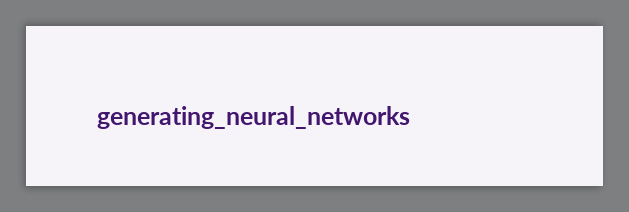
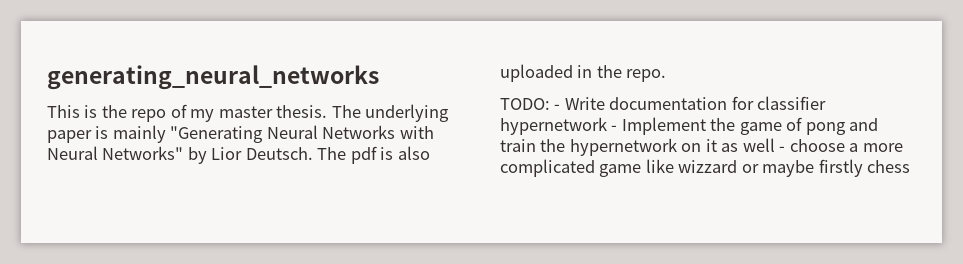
+ This is the repo of my master thesis. The underlying paper is mainly "Generating Neural Networks with Neural Networks" by Lior Deutsch. The pdf is also uploaded in the repo.
+ TODO: - Write documentation for classifier hypernetwork - Implement the game of pong and train the hypernetwork on it as well - choose a more complicated game like wizzard or maybe firstly chess

